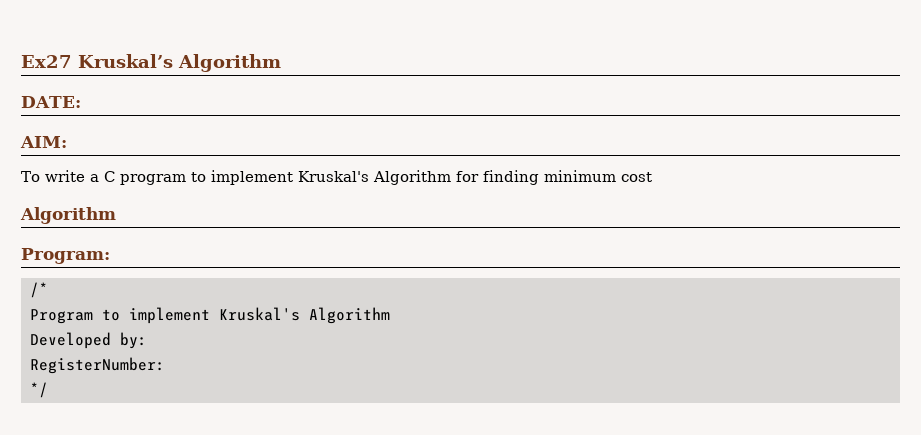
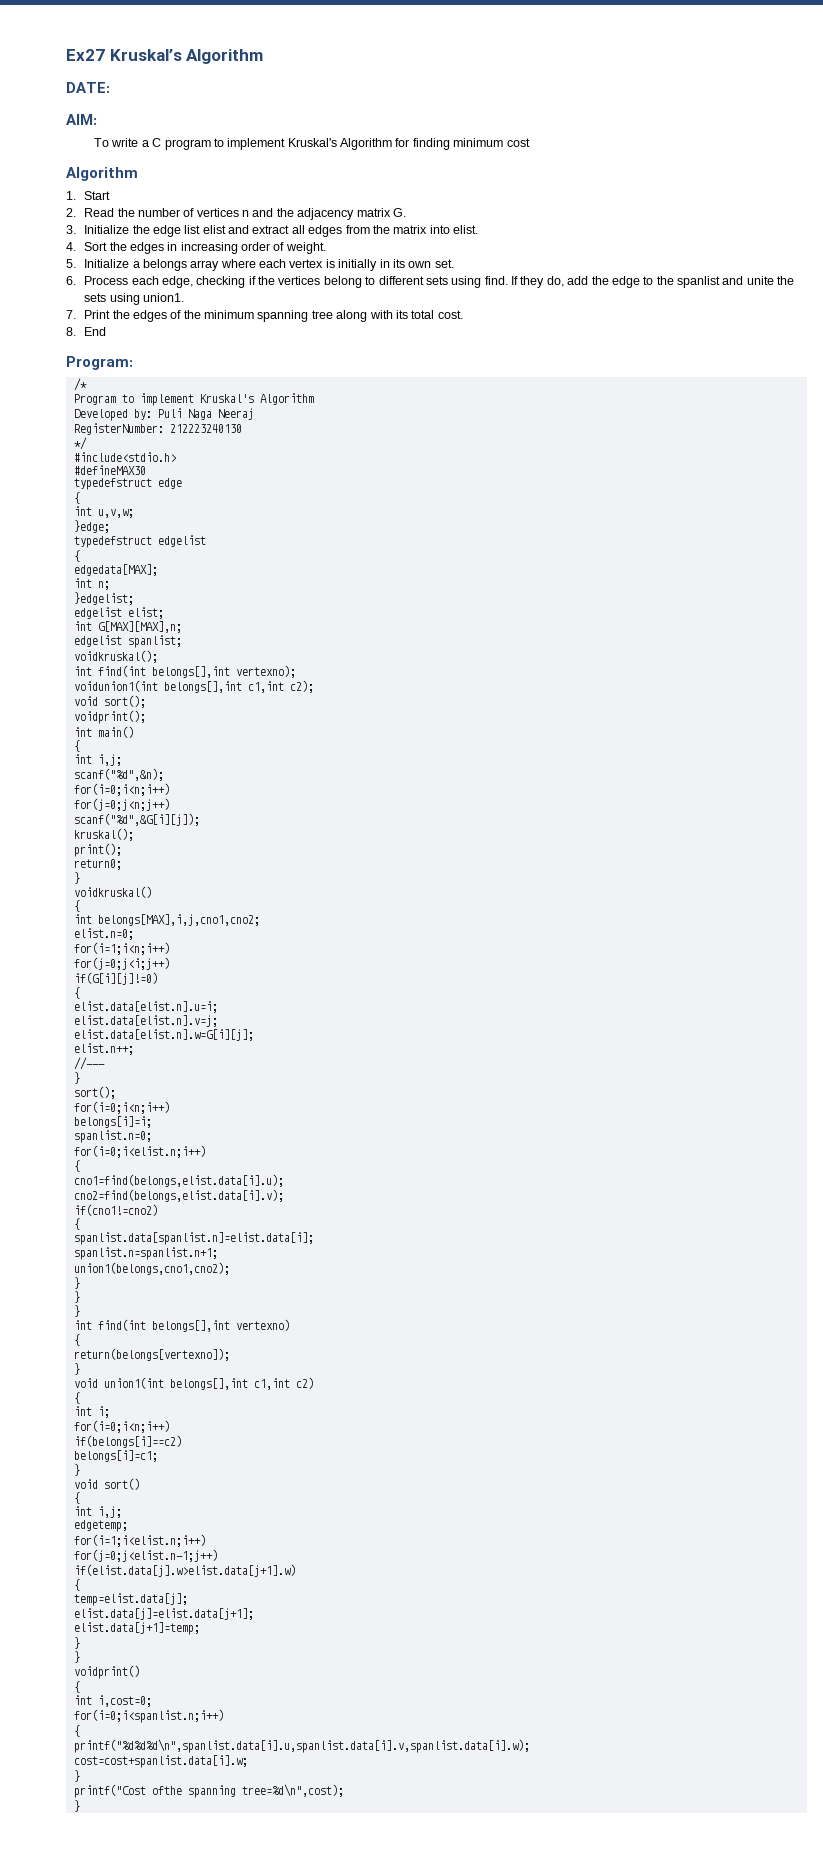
+ 1. Start
+ 2. Read the number of vertices n and the adjacency matrix G.
+ 3. Initialize the edge list elist and extract all edges from the matrix into elist.
+ 4. Sort the edges in increasing order of weight.
+ 5. Initialize a belongs array where each vertex is initially in its own set.
+ 6. Process each edge, checking if the vertices belong to different sets using find. If they do, add the edge to the spanlist and unite the sets using union1.
+ 7. Print the edges of the minimum spanning tree along with its total cost.
+ 8. End
- Developed by:
+ Developed by: Puli Naga Neeraj
- RegisterNumber:
+ RegisterNumber: 212223240130
+ #include<stdio.h>
+ #defineMAX30
+ typedefstruct edge
+ {
+ int u,v,w;
+ }edge;
+ typedefstruct edgelist
+ {
+ edgedata[MAX];
+ int n;
+ }edgelist;
+ edgelist elist;
+ int G[MAX][MAX],n;
+ edgelist spanlist;
+ voidkruskal();
+ int find(int belongs[],int vertexno);
+ voidunion1(int belongs[],int c1,int c2);
+ void sort();
+ voidprint();
+ int main()
+ {
+ int i,j;
+ scanf("%d",&n);
+ for(i=0;i<n;i++)
+ for(j=0;j<n;j++)
+ scanf("%d",&G[i][j]);
+ kruskal();
+ print();
+ return0;
+ }
+ voidkruskal()
+ {
+ int belongs[MAX],i,j,cno1,cno2;
+ elist.n=0;
+ for(i=1;i<n;i++)
+ for(j=0;j<i;j++)
+ if(G[i][j]!=0)
+ {
+ elist.data[elist.n].u=i;
+ elist.data[elist.n].v=j;
+ elist.data[elist.n].w=G[i][j];
+ elist.n++;
+ //---
+ }
+ sort();
+ for(i=0;i<n;i++)
+ belongs[i]=i;
+ spanlist.n=0;
+ for(i=0;i<elist.n;i++)
+ {
+ cno1=find(belongs,elist.data[i].u);
+ cno2=find(belongs,elist.data[i].v);
+ if(cno1!=cno2)
+ {
+ spanlist.data[spanlist.n]=elist.data[i];
+ spanlist.n=spanlist.n+1;
+ union1(belongs,cno1,cno2);
+ }
+ }
+ }
+ int find(int belongs[],int vertexno)
+ {
+ return(belongs[vertexno]);
+ }
+ void union1(int belongs[],int c1,int c2)
+ {
+ int i;
+ for(i=0;i<n;i++)
+ if(belongs[i]==c2)
+ belongs[i]=c1;
+ }
+ void sort()
+ {
+ int i,j;
+ edgetemp;
+ for(i=1;i<elist.n;i++)
+ for(j=0;j<elist.n-1;j++)
+ if(elist.data[j].w>elist.data[j+1].w)
+ {
+ temp=elist.data[j];
+ elist.data[j]=elist.data[j+1];
+ elist.data[j+1]=temp;
+ }
+ }
+ voidprint()
+ {
+ int i,cost=0;
+ for(i=0;i<spanlist.n;i++)
+ {
+ printf("%d%d%d\n",spanlist.data[i].u,spanlist.data[i].v,spanlist.data[i].w);
+ cost=cost+spanlist.data[i].w;
+ }
+ printf("Cost ofthe spanning tree=%d\n",cost);
+ }

